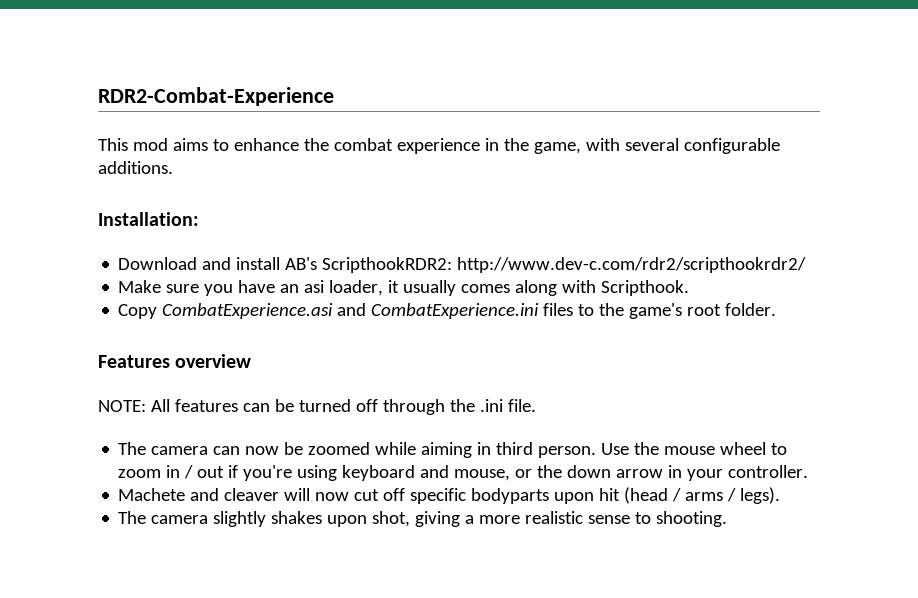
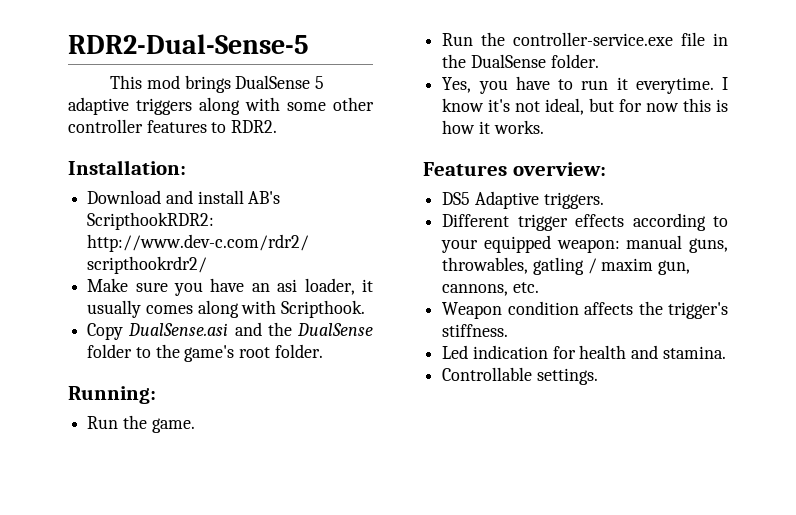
- RDR2-Combat-Experience
+ RDR2-Dual-Sense-5
- This mod aims to enhance the combat experience in the game, with several configurable additions.
+ This mod brings DualSense 5 adaptive triggers along with some other controller features to RDR2.
- Copy CombatExperience.asi and CombatExperience.ini files to the game's root folder.
+ Copy DualSense.asi and the DualSense folder to the game's root folder.
- Features overview
- NOTE: All features can be turned off through the .ini file.
- The camera can now be zoomed while aiming in third person. Use the mouse wheel to zoom in / out if you're using keyboard and mouse, or the down arrow in your controller.
- Machete and cleaver will now cut off specific bodyparts upon hit (head / arms / legs).
- The camera slightly shakes upon shot, giving a more realistic sense to shooting.
+ Running:
+ Run the game.
+ Run the controller-service.exe file in the DualSense folder.
+ Yes, you have to run it everytime. I know it's not ideal, but for now this is how it works.
+ Features overview:
+ DS5 Adaptive triggers.
+ Different trigger effects according to your equipped weapon: manual guns, throwables, gatling / maxim gun, cannons, etc.
+ Weapon condition affects the trigger's stiffness.
+ Led indication for health and stamina.
+ Controllable settings.

